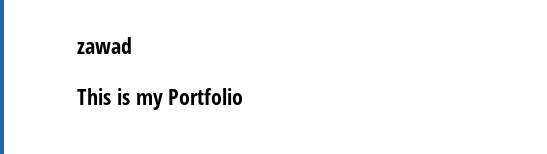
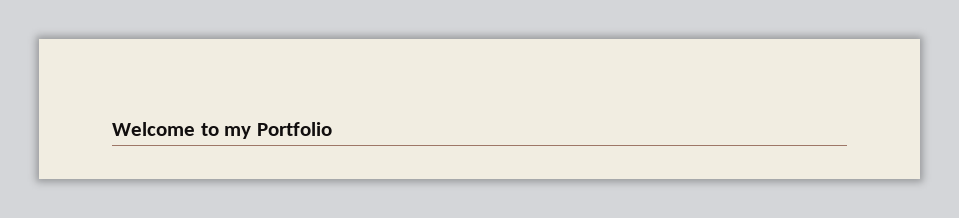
- zawad
- This is my Portfolio
+ Welcome to my Portfolio

